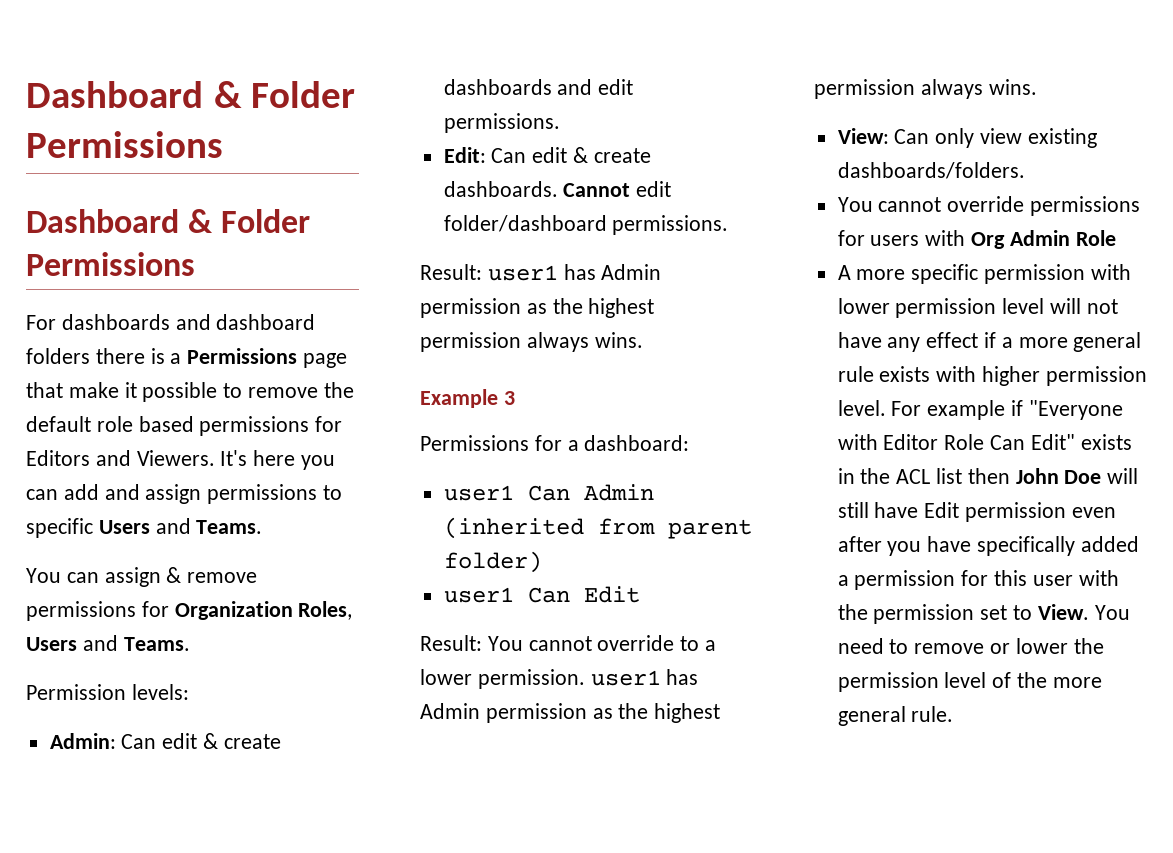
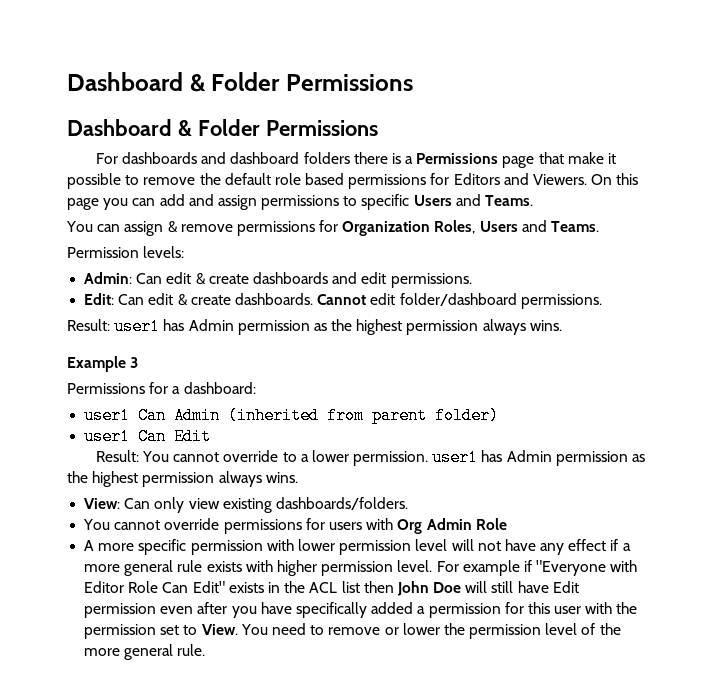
- It's here you can add and assign permissions to specific Users and Teams.
+ On this page you can add and assign permissions to specific Users and Teams.

